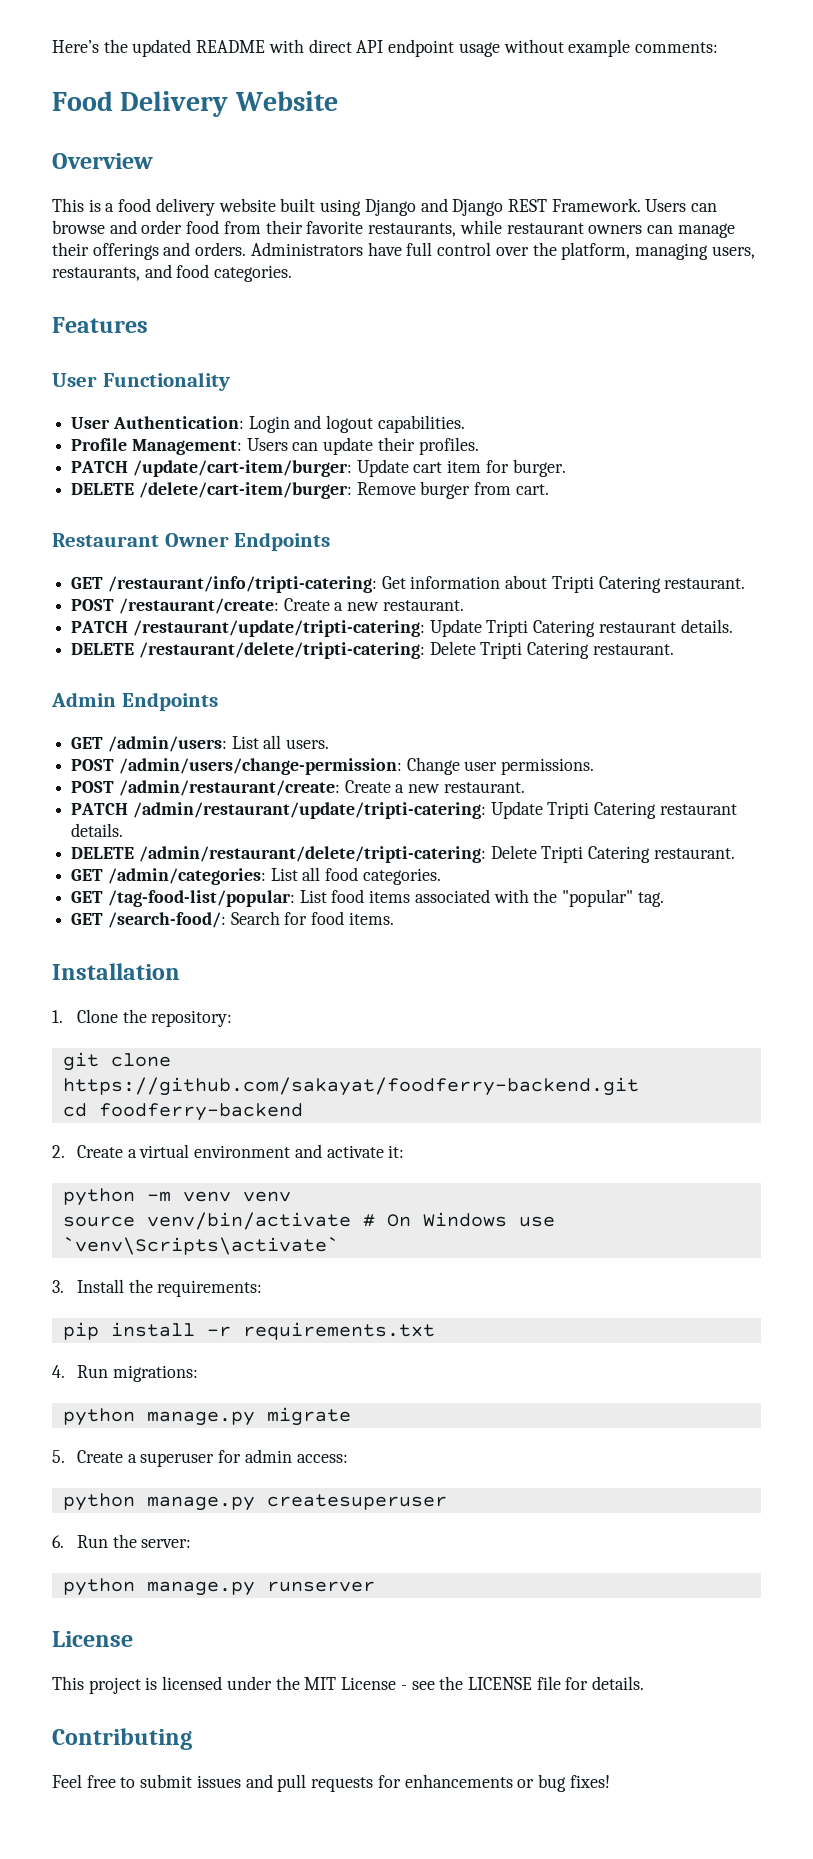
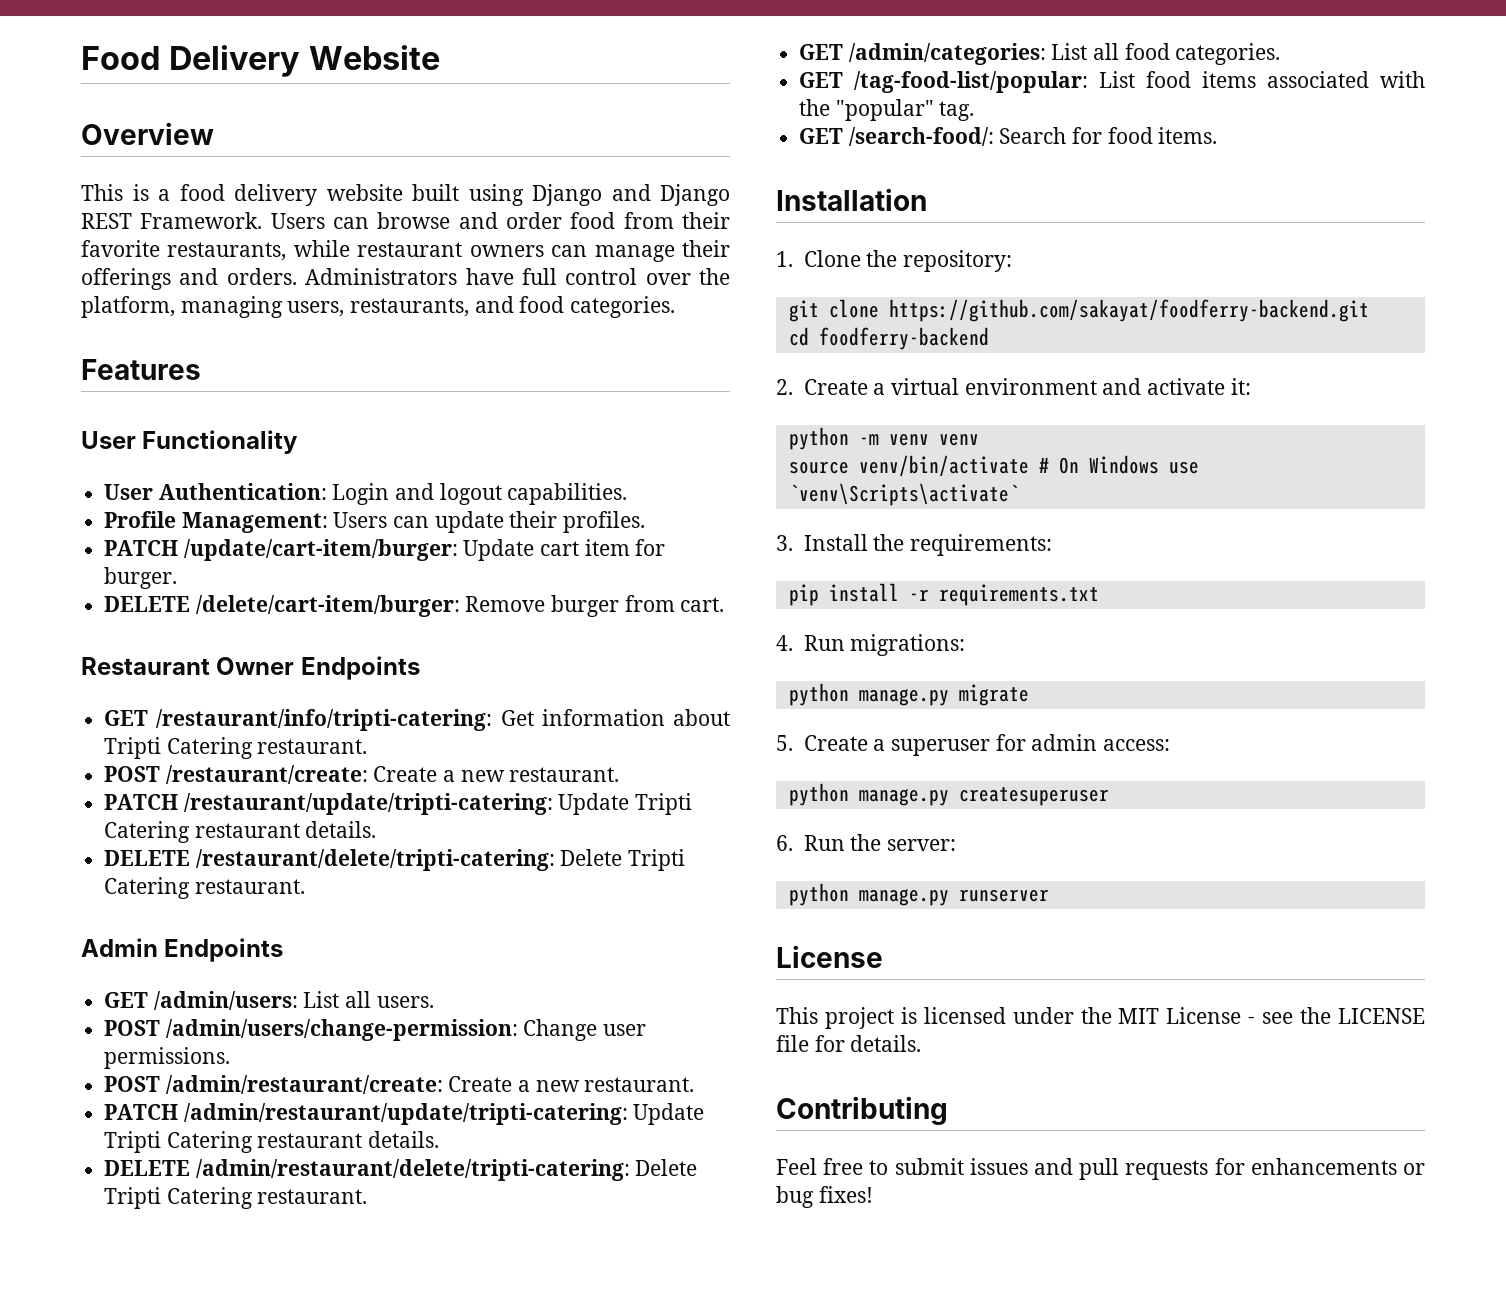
- Here’s the updated README with direct API endpoint usage without example comments:

